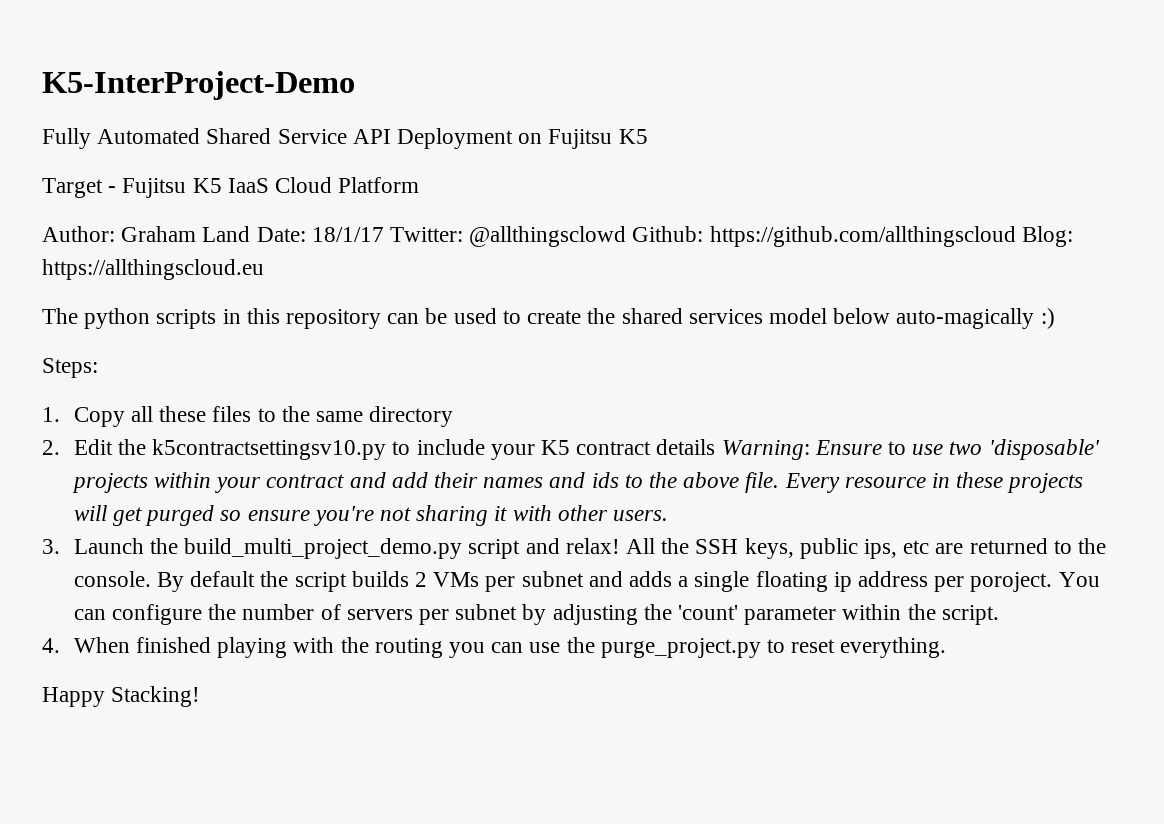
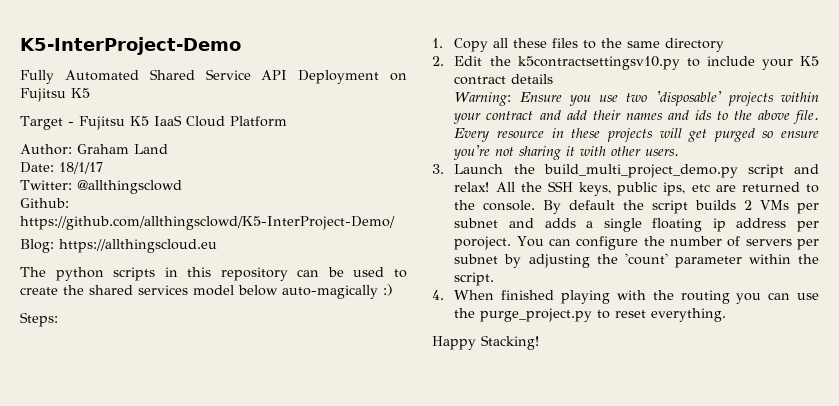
- Author: Graham Land Date: 18/1/17 Twitter: @allthingsclowd Github: https://github.com/allthingscloud Blog: https://allthingscloud.eu
+ Author: Graham Land
+ Date: 18/1/17
+ Twitter: @allthingsclowd
+ Github: https://github.com/allthingsclowd/K5-InterProject-Demo/
+ Blog: https://allthingscloud.eu
- 2. Edit the k5contractsettingsv10.py to include your K5 contract details Warning: Ensure to use two 'disposable' projects within your contract and add their names and ids to the above file.
+ 2. Edit the k5contractsettingsv10.py to include your K5 contract details
+ Warning: Ensure you use two 'disposable' projects within your contract and add their names and ids to the above file.

